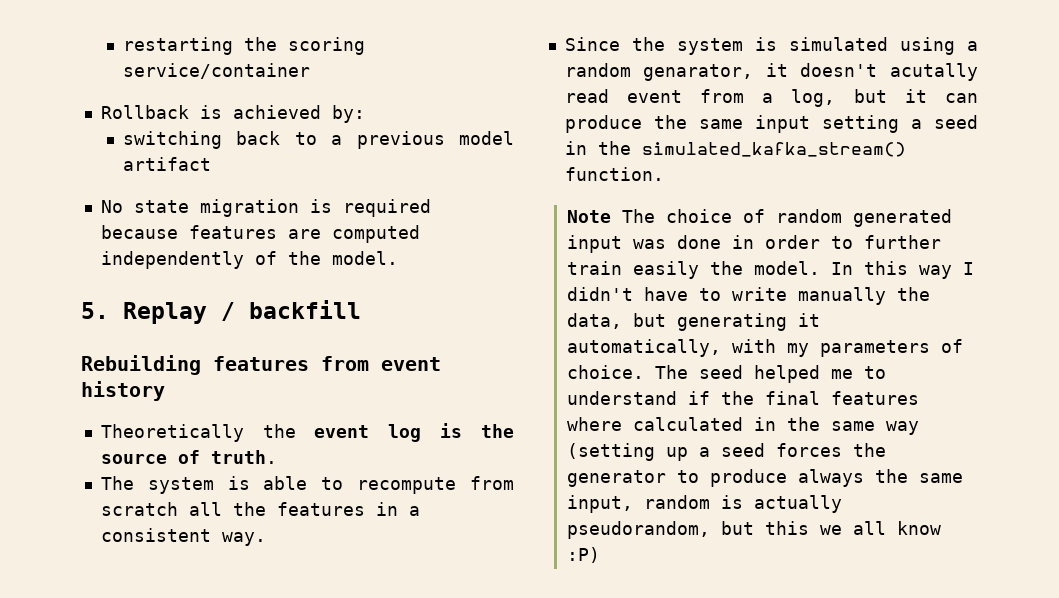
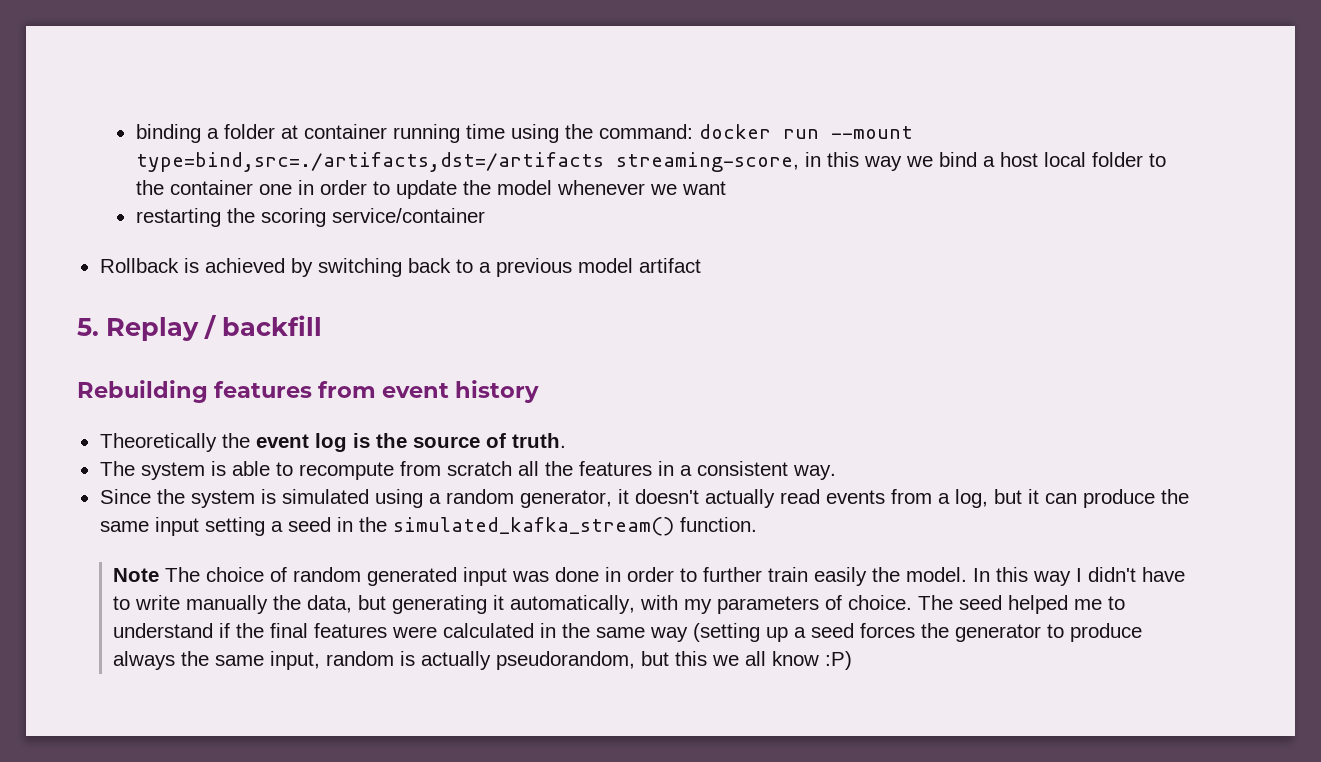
+ binding a folder at container running time using the command: docker run --mount type=bind,src=./artifacts,dst=/artifacts streaming-score, in this way we bind a host local folder to the container one in order to update the model whenever we want
- Rollback is achieved by:
- switching back to a previous model artifact
+ Rollback is achieved by switching back to a previous model artifact
- No state migration is required because features are computed independently of the model.
- Since the system is simulated using a random genarator, it doesn't acutally read event from a log, but it can produce the same input setting a seed in the simulated_kafka_stream() function.
+ Since the system is simulated using a random generator, it doesn't actually read events from a log, but it can produce the same input setting a seed in the simulated_kafka_stream() function.
- The seed helped me to understand if the final features where calculated in the same way (setting up a seed forces the generator to produce always the same input, random is actually pseudorandom, but this we all know :P)
+ The seed helped me to understand if the final features were calculated in the same way (setting up a seed forces the generator to produce always the same input, random is actually pseudorandom, but this we all know :P)

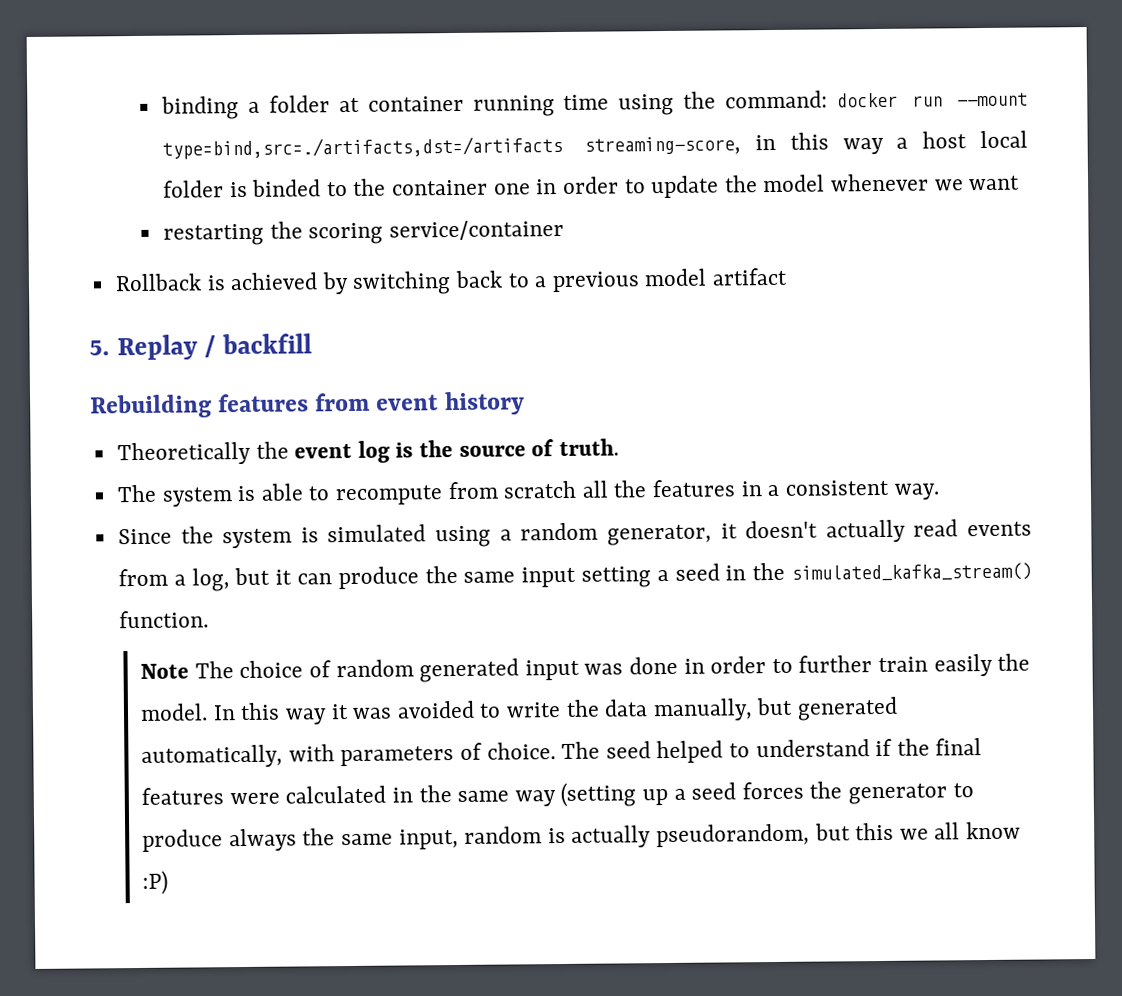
- binding a folder at container running time using the command: docker run --mount type=bind,src=./artifacts,dst=/artifacts streaming-score, in this way we bind a host local folder to the container one in order to update the model whenever we want
+ binding a folder at container running time using the command: docker run --mount type=bind,src=./artifacts,dst=/artifacts streaming-score, in this way a host local folder is binded to the container one in order to update the model whenever we want
- In this way I didn't have to write manually the data, but generating it automatically, with my parameters of choice.
+ In this way it was avoided to write the data manually, but generated automatically, with parameters of choice.
- The seed helped me to understand if the final features were calculated in the same way (setting up a seed forces the generator to produce always the same input, random is actually pseudorandom, but this we all know :P)
+ The seed helped to understand if the final features were calculated in the same way (setting up a seed forces the generator to produce always the same input, random is actually pseudorandom, but this we all know :P)

